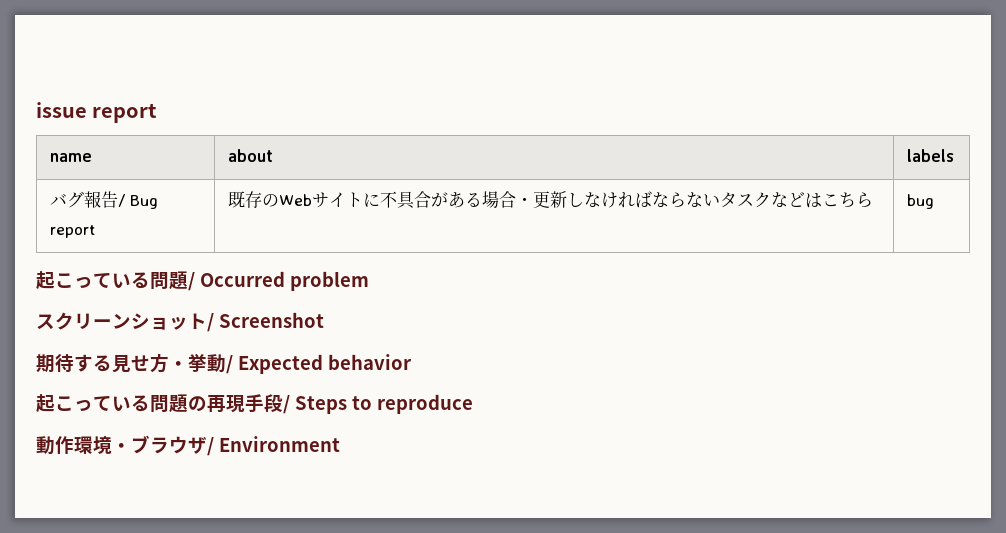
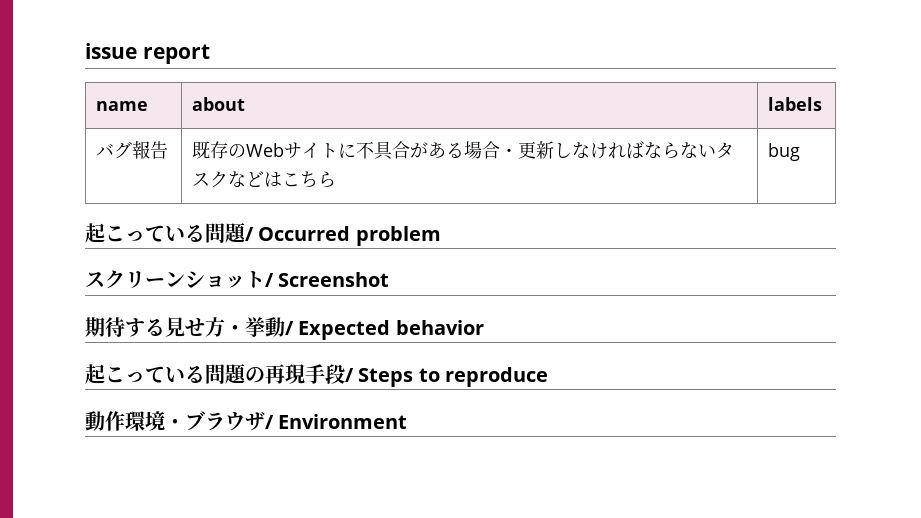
- バグ報告/ Bug report | 既存のWebサイトに不具合がある場合・更新しなければならないタスクなどはこちら | bug
+ バグ報告 | 既存のWebサイトに不具合がある場合・更新しなければならないタスクなどはこちら | bug

